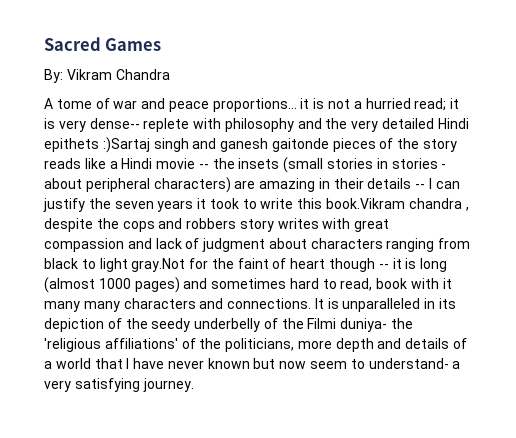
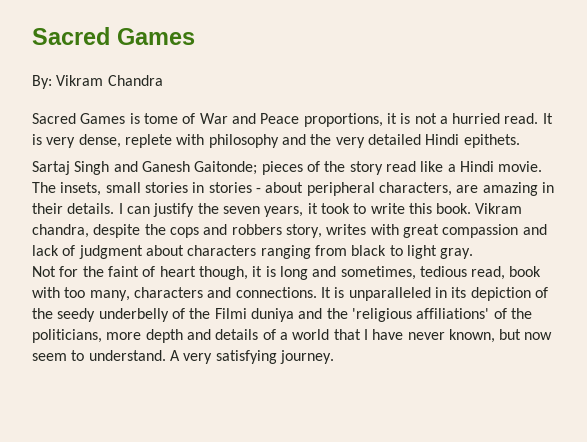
- A tome of war and peace proportions... it is not a hurried read; it is very dense-- replete with philosophy and the very detailed Hindi epithets :)Sartaj singh and ganesh gaitonde pieces of the story reads like a Hindi movie -- the insets (small stories in stories - about peripheral characters) are amazing in their details -- I can justify the seven years it took to write this book.Vikram chandra , despite the cops and robbers story writes with great compassion and lack of judgment about characters ranging from black to light gray.Not for the faint of heart though -- it is long (almost 1000 pages) and sometimes hard to read, book with it many many characters and connections.
+ Sacred Games is tome of War and Peace proportions, it is not a hurried read. It is very dense, replete with philosophy and the very detailed Hindi epithets.
+ Sartaj Singh and Ganesh Gaitonde; pieces of the story read like a Hindi movie. The insets, small stories in stories - about peripheral characters, are amazing in their details. I can justify the seven years, it took to write this book. Vikram chandra, despite the cops and robbers story, writes with great compassion and lack of judgment about characters ranging from black to light gray.
+ Not for the faint of heart though, it is long and sometimes, tedious read, book with too many, characters and connections.
- It is unparalleled in its depiction of the seedy underbelly of the Filmi duniya- the 'religious affiliations' of the politicians, more depth and details of a world that I have never known but now seem to understand- a very satisfying journey.
+ It is unparalleled in its depiction of the seedy underbelly of the Filmi duniya and the 'religious affiliations' of the politicians, more depth and details of a world that I have never known, but now seem to understand. A very satisfying journey.

